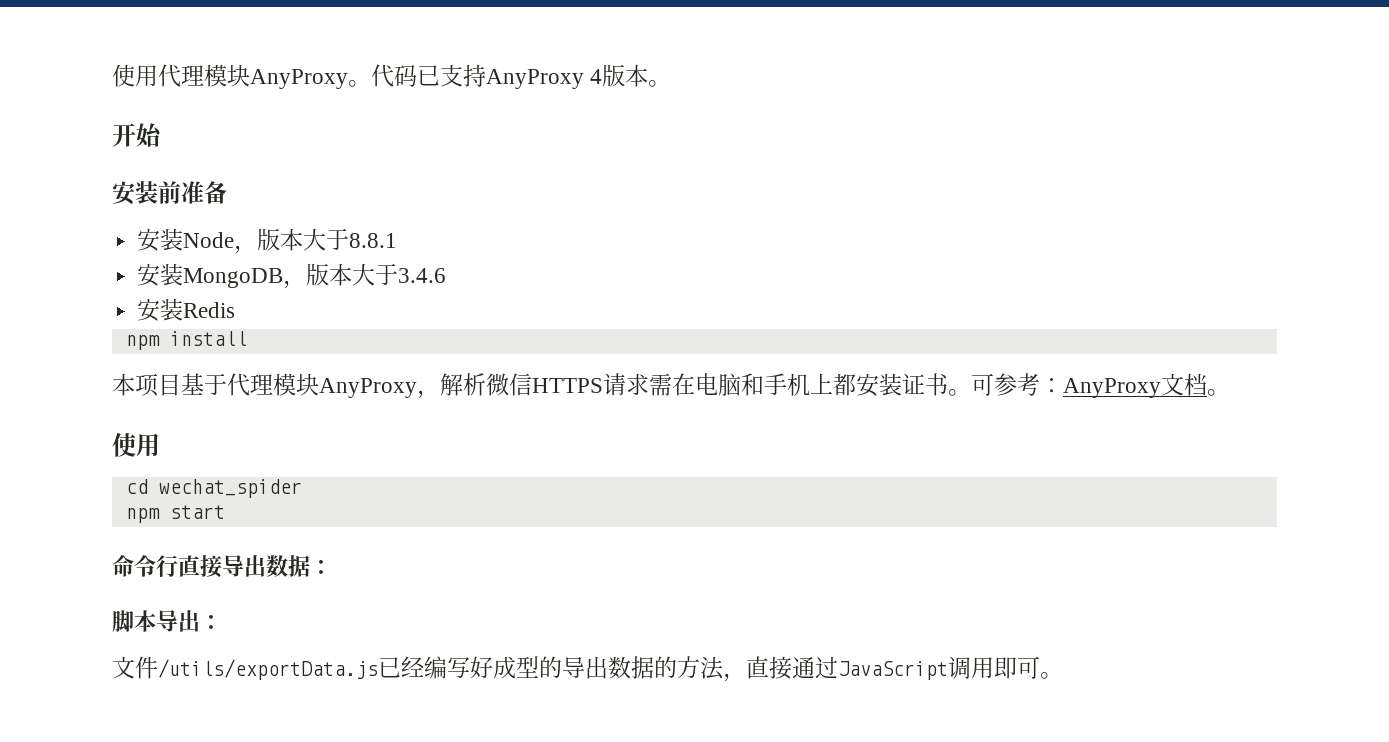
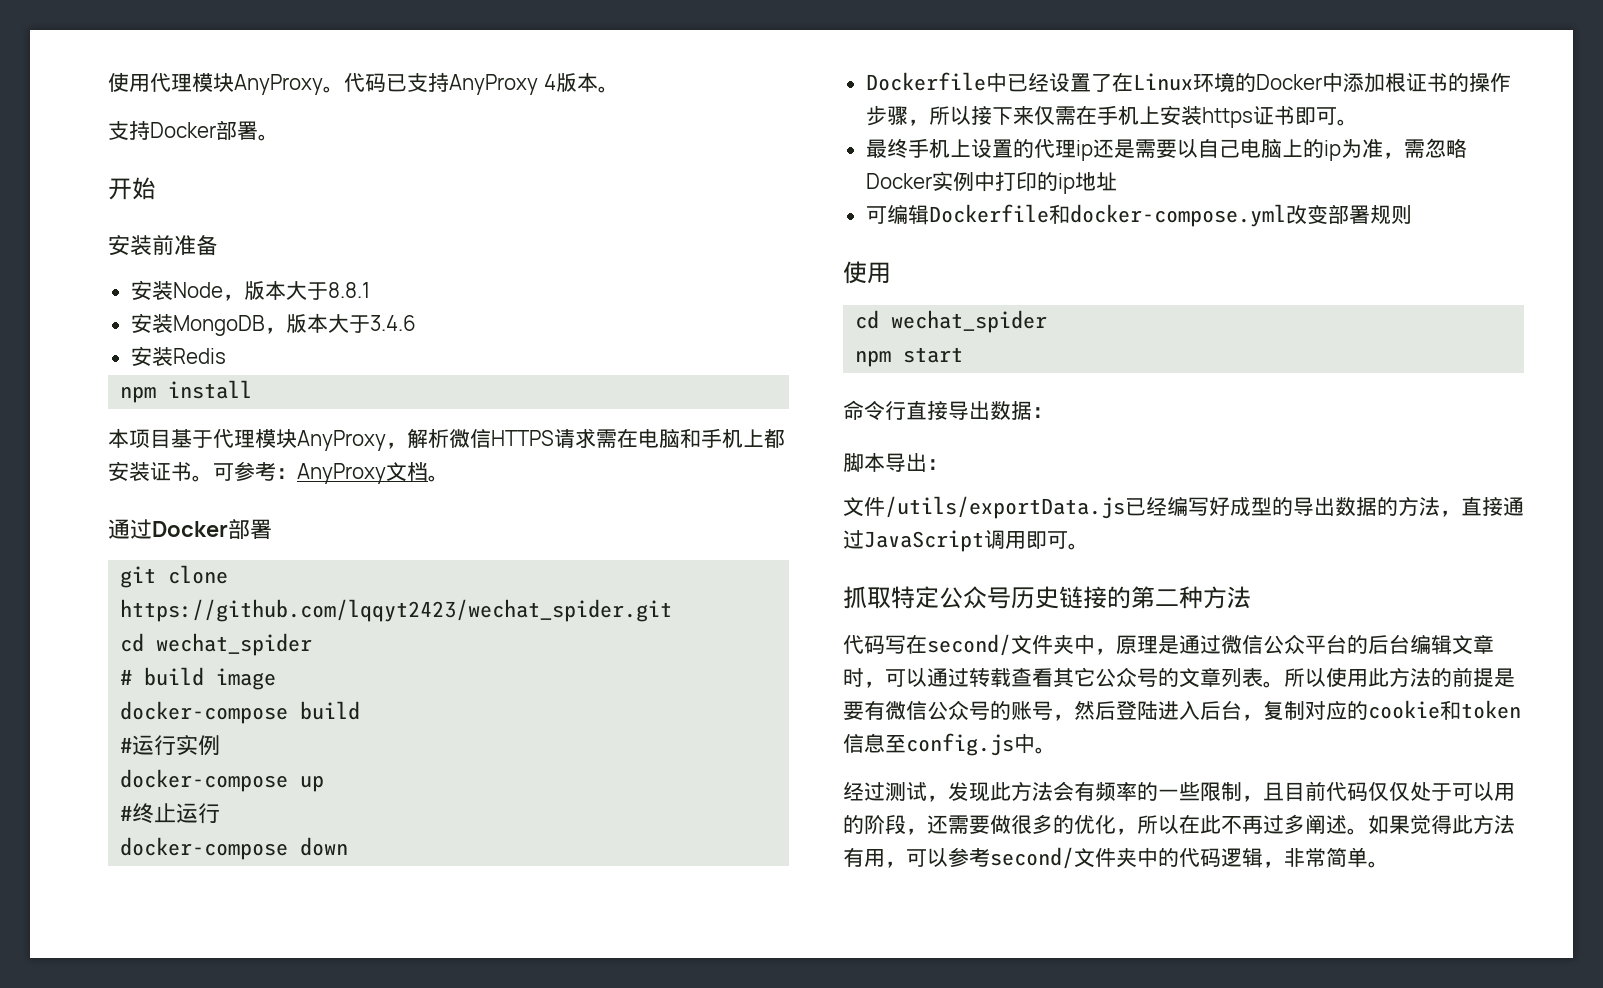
+ 支持Docker部署。
+ 通过Docker部署
+ git clone https://github.com/lqqyt2423/wechat_spider.git
+ cd wechat_spider
+ # build image
+ docker-compose build
+ #运行实例
+ docker-compose up
+ #终止运行
+ docker-compose down
+ Dockerfile中已经设置了在Linux环境的Docker中添加根证书的操作步骤，所以接下来仅需在手机上安装https证书即可。
+ 最终手机上设置的代理ip还是需要以自己电脑上的ip为准，需忽略Docker实例中打印的ip地址
+ 可编辑Dockerfile和docker-compose.yml改变部署规则
+ 抓取特定公众号历史链接的第二种方法
+ 代码写在second/文件夹中，原理是通过微信公众平台的后台编辑文章时，可以通过转载查看其它公众号的文章列表。所以使用此方法的前提是要有微信公众号的账号，然后登陆进入后台，复制对应的cookie和token信息至config.js中。
+ 经过测试，发现此方法会有频率的一些限制，且目前代码仅仅处于可以用的阶段，还需要做很多的优化，所以在此不再过多阐述。如果觉得此方法有用，可以参考second/文件夹中的代码逻辑，非常简单。

